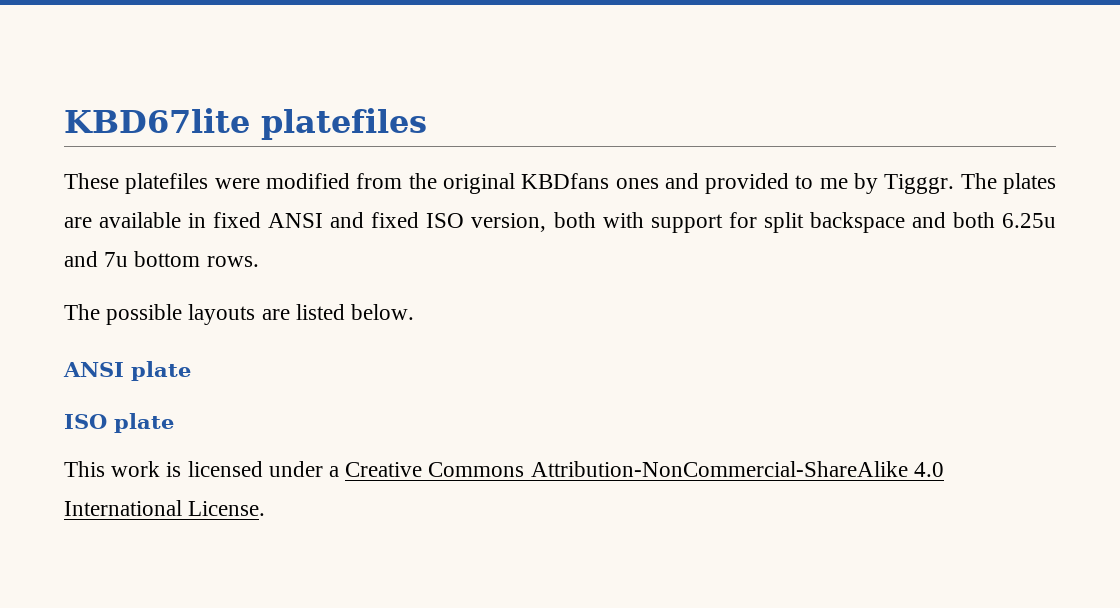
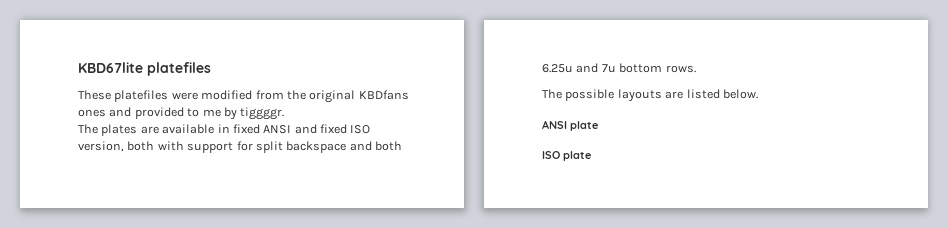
- These platefiles were modified from the original KBDfans ones and provided to me by Tigggr. The plates are available in fixed ANSI and fixed ISO version, both with support for split backspace and both 6.25u and 7u bottom rows.
+ These platefiles were modified from the original KBDfans ones and provided to me by tiggggr.
+ The plates are available in fixed ANSI and fixed ISO version, both with support for split backspace and both 6.25u and 7u bottom rows.
- This work is licensed under a Creative Commons Attribution-NonCommercial-ShareAlike 4.0 International License.

